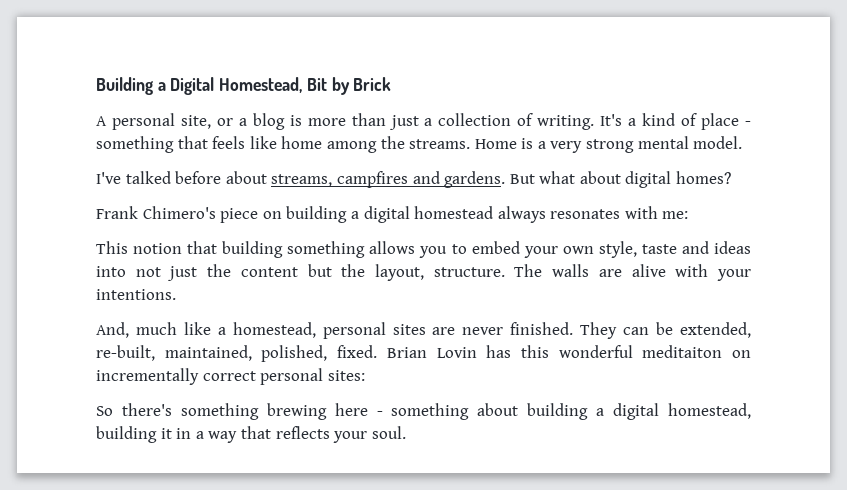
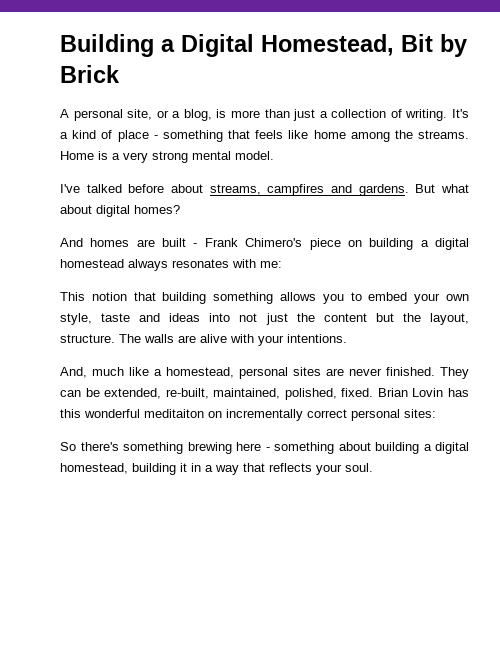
- A personal site, or a blog is more than just a collection of writing.
+ A personal site, or a blog, is more than just a collection of writing.
- Frank Chimero's piece on building a digital homestead always resonates with me:
+ And homes are built - Frank Chimero's piece on building a digital homestead always resonates with me:

